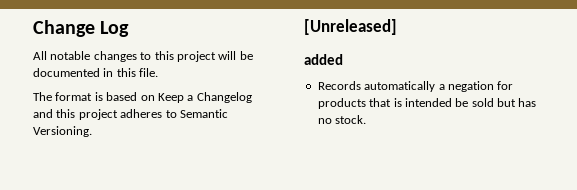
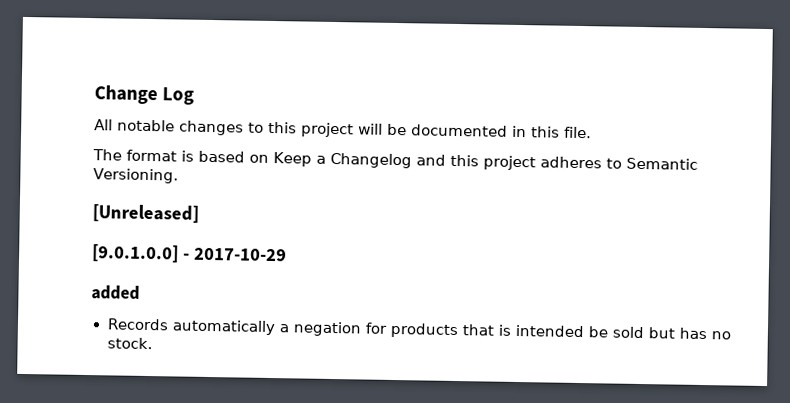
+ [9.0.1.0.0] - 2017-10-29

